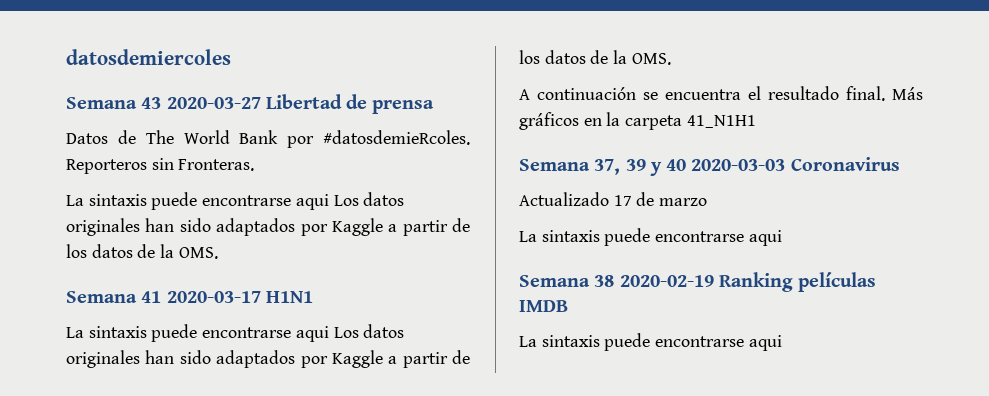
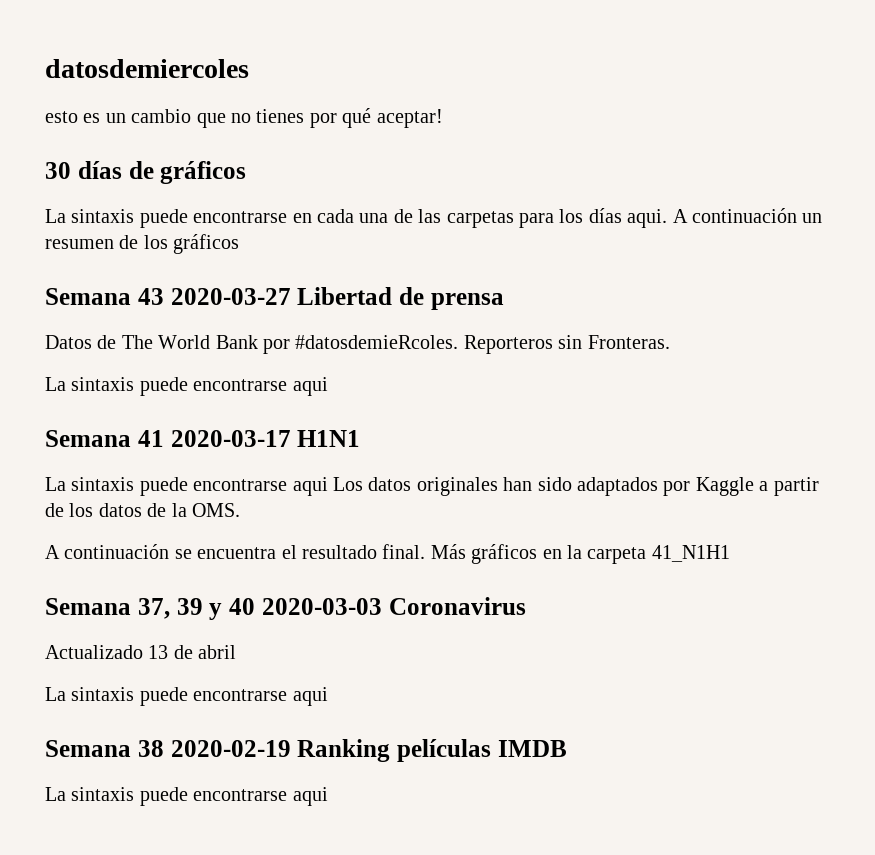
+ esto es un cambio que no tienes por qué aceptar!
+ 30 días de gráficos
+ La sintaxis puede encontrarse en cada una de las carpetas para los días aqui. A continuación un resumen de los gráficos
  Reporteros sin Fronteras.
- La sintaxis puede encontrarse aqui Los datos originales han sido adaptados por Kaggle a partir de los datos de la OMS.
+ La sintaxis puede encontrarse aqui
- Actualizado 17 de marzo
+ Actualizado 13 de abril

